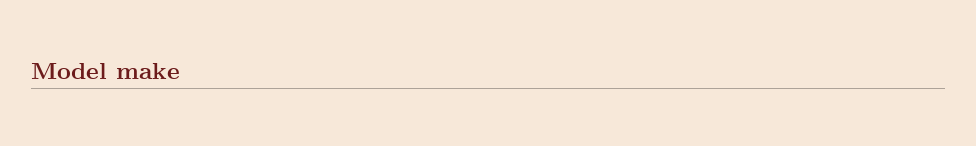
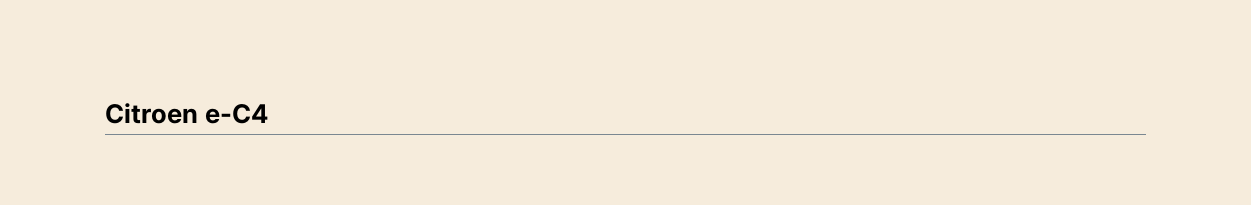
- Model make
+ Citroen e-C4

